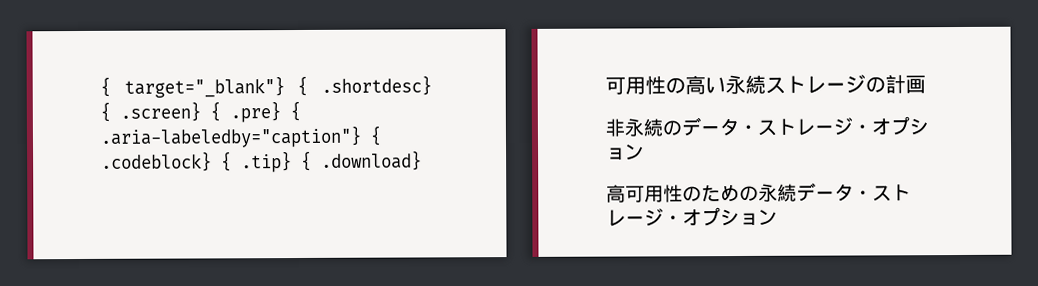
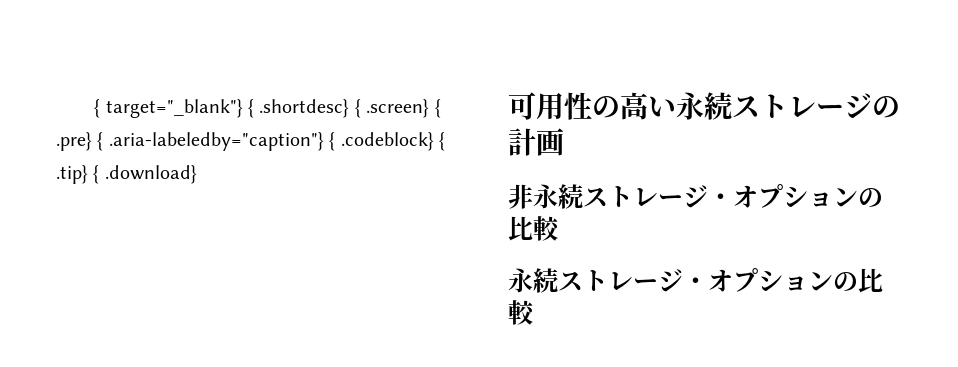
- 非永続のデータ・ストレージ・オプション
- 高可用性のための永続データ・ストレージ・オプション
+ 非永続ストレージ・オプションの比較
+ 永続ストレージ・オプションの比較

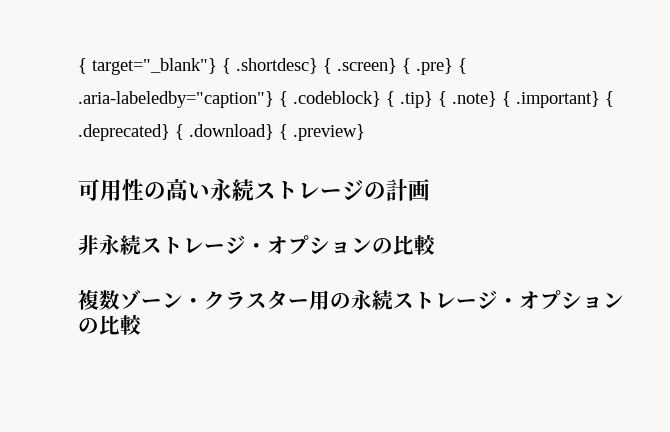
- { target="_blank"} { .shortdesc} { .screen} { .pre} { .aria-labeledby="caption"} { .codeblock} { .tip} { .download}
+ { target="_blank"} { .shortdesc} { .screen} { .pre} { .aria-labeledby="caption"} { .codeblock} { .tip} { .note} { .important} { .deprecated} { .download} { .preview}
  非永続ストレージ・オプションの比較
- 永続ストレージ・オプションの比較
+ 複数ゾーン・クラスター用の永続ストレージ・オプションの比較

